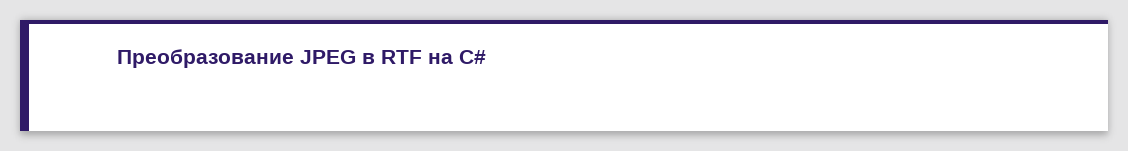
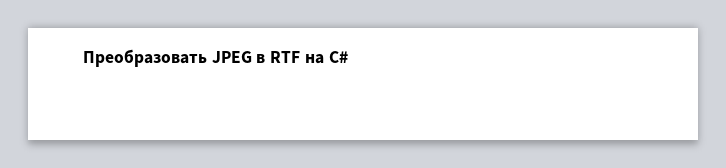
- Преобразование JPEG в RTF на C#
+ Преобразовать JPEG в RTF на C#

